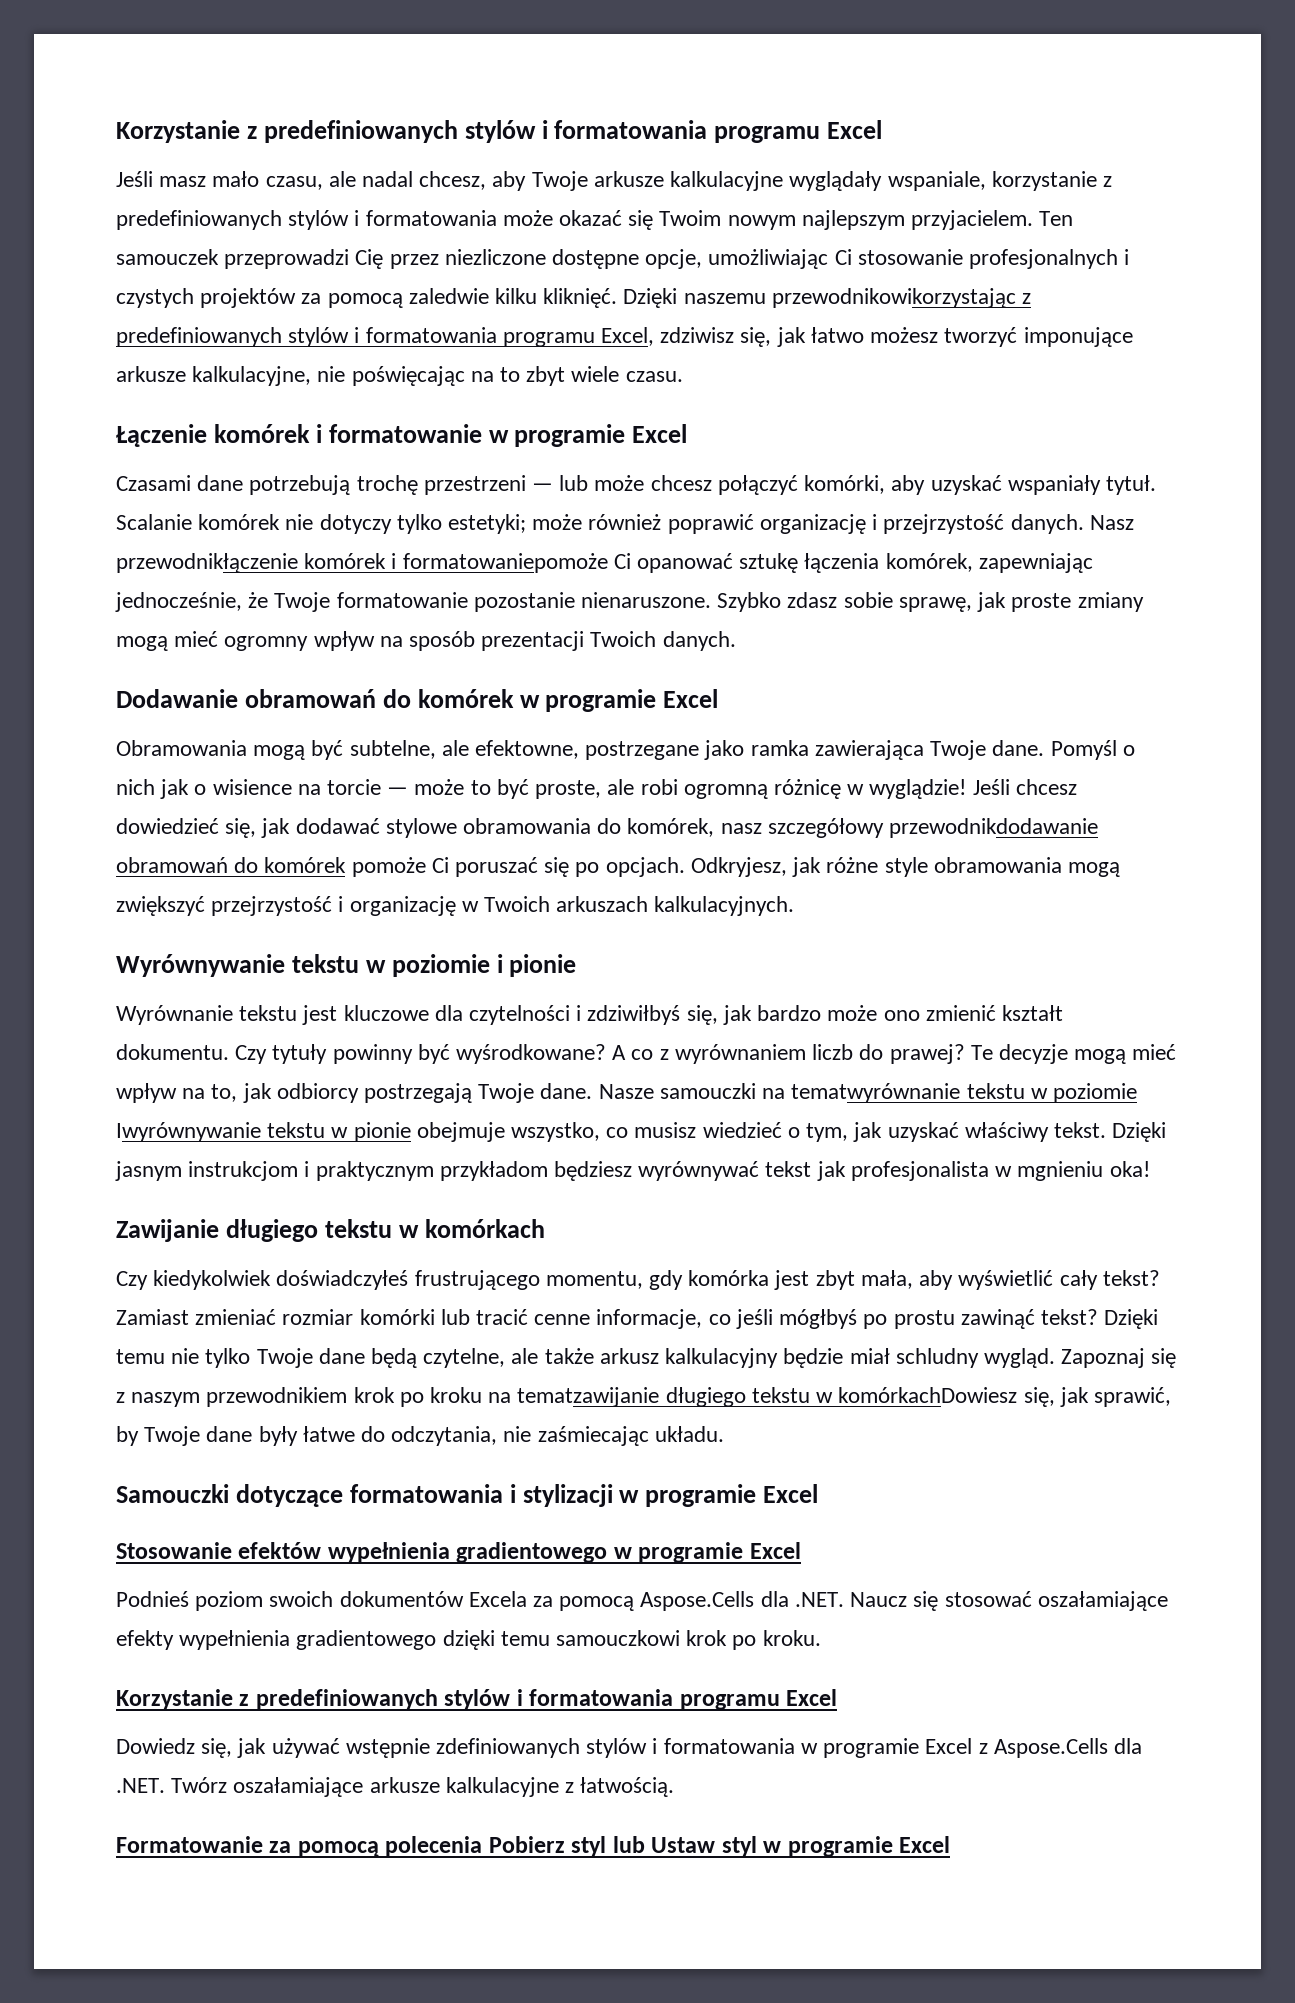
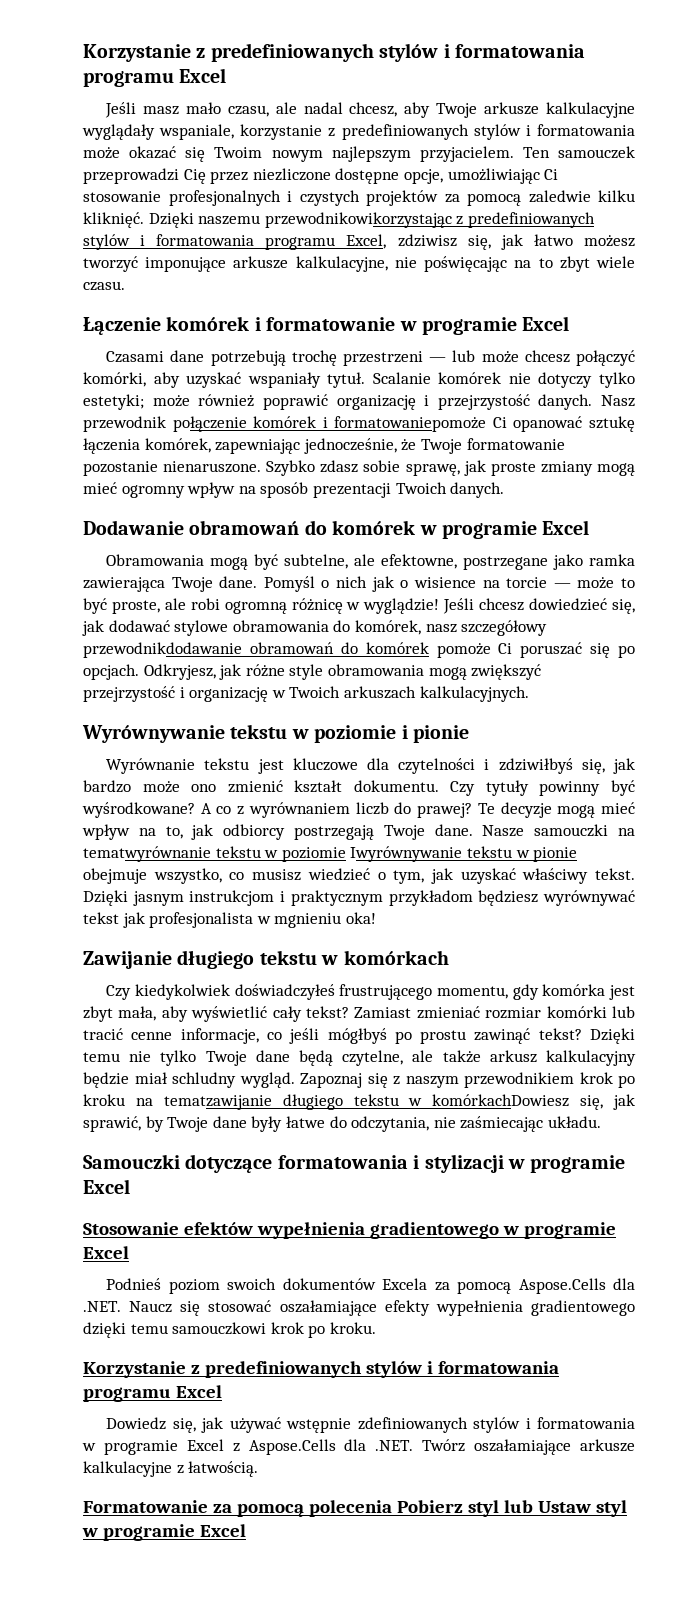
- Nasz przewodnikłączenie komórek i formatowaniepomoże Ci opanować sztukę łączenia komórek, zapewniając jednocześnie, że Twoje formatowanie pozostanie nienaruszone.
+ Nasz przewodnik połączenie komórek i formatowaniepomoże Ci opanować sztukę łączenia komórek, zapewniając jednocześnie, że Twoje formatowanie pozostanie nienaruszone.

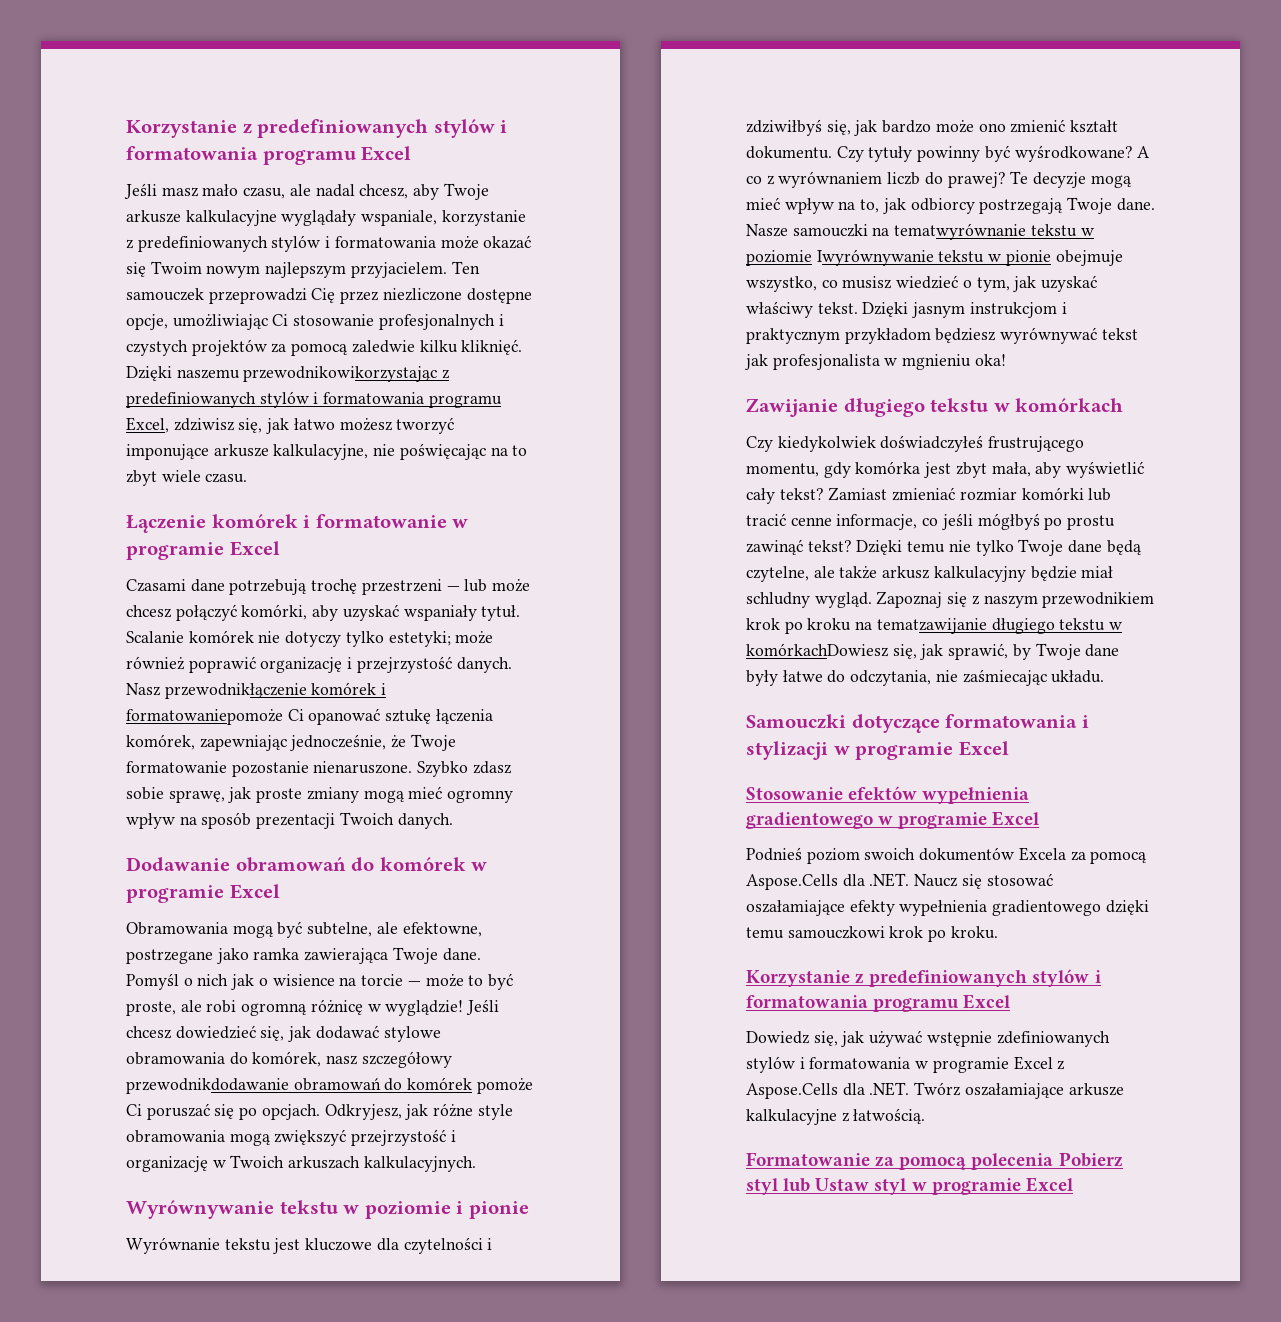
- Nasz przewodnik połączenie komórek i formatowaniepomoże Ci opanować sztukę łączenia komórek, zapewniając jednocześnie, że Twoje formatowanie pozostanie nienaruszone.
+ Nasz przewodnikłączenie komórek i formatowaniepomoże Ci opanować sztukę łączenia komórek, zapewniając jednocześnie, że Twoje formatowanie pozostanie nienaruszone.

